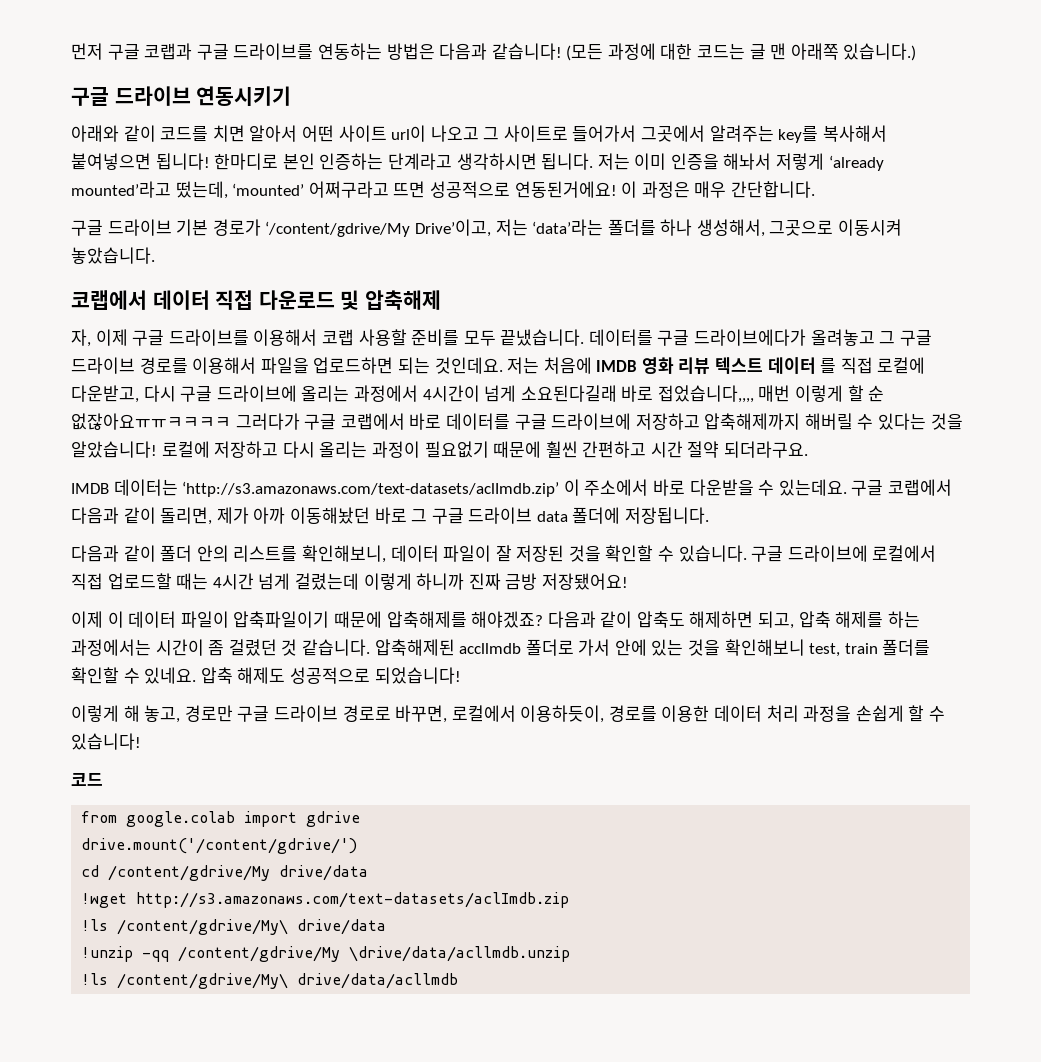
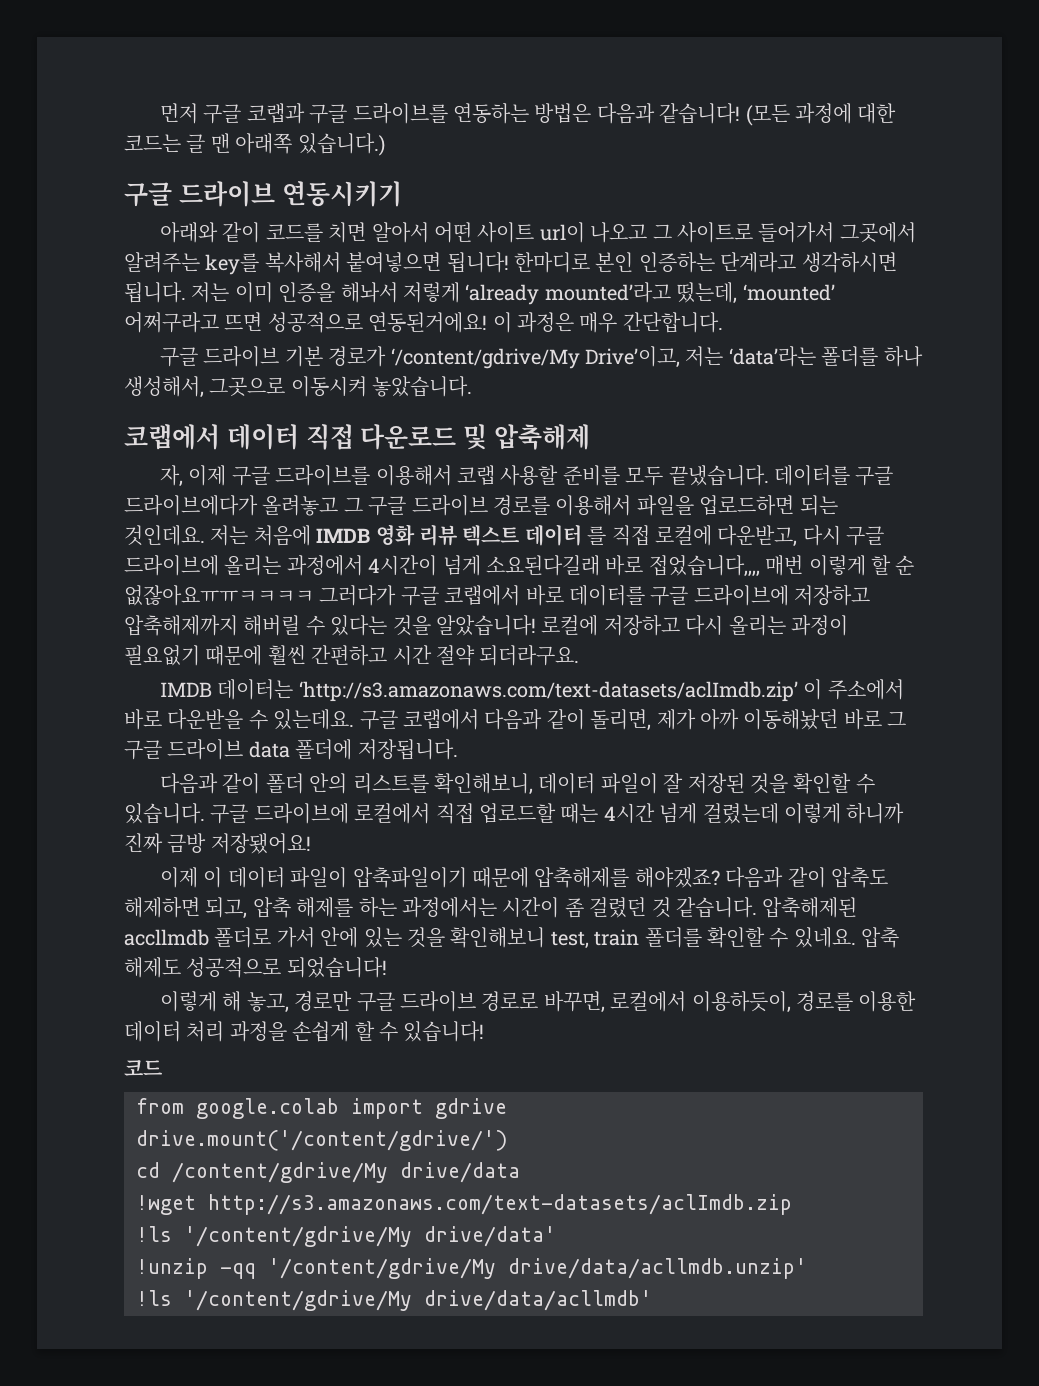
- !ls /content/gdrive/My\ drive/data
+ !ls '/content/gdrive/My drive/data'
- !unzip -qq /content/gdrive/My \drive/data/acllmdb.unzip
- !ls /content/gdrive/My\ drive/data/acllmdb
+ !unzip -qq '/content/gdrive/My drive/data/acllmdb.unzip'
+ !ls '/content/gdrive/My drive/data/acllmdb'

